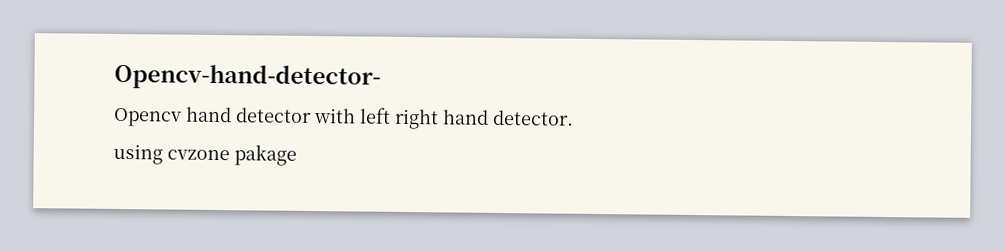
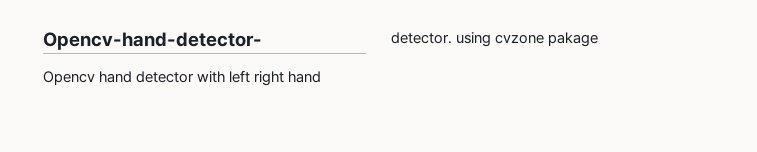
- Opencv hand detector with left right hand detector.
- using cvzone pakage
+ Opencv hand detector with left right hand detector. using cvzone pakage

